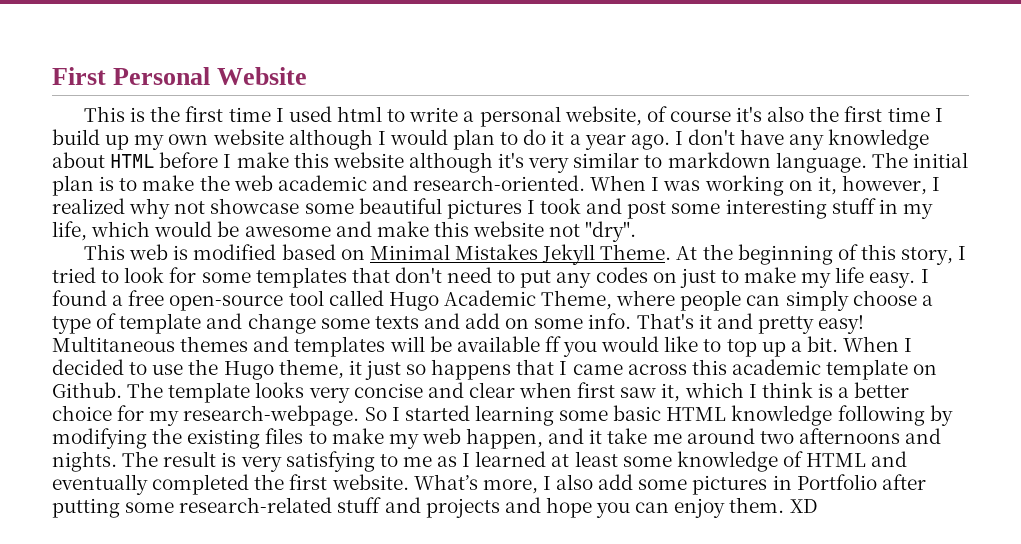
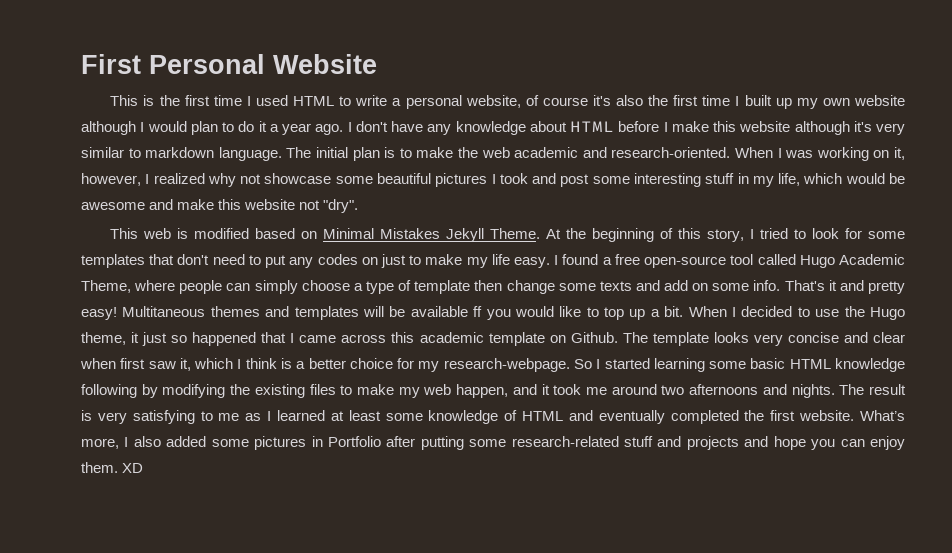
- This is the first time I used html to write a personal website, of course it's also the first time I build up my own website although I would plan to do it a year ago.
+ This is the first time I used HTML to write a personal website, of course it's also the first time I built up my own website although I would plan to do it a year ago.
- I found a free open-source tool called Hugo Academic Theme, where people can simply choose a type of template and change some texts and add on some info.
+ I found a free open-source tool called Hugo Academic Theme, where people can simply choose a type of template then change some texts and add on some info.
- When I decided to use the Hugo theme, it just so happens that I came across this academic template on Github.
+ When I decided to use the Hugo theme, it just so happened that I came across this academic template on Github.
- So I started learning some basic HTML knowledge following by modifying the existing files to make my web happen, and it take me around two afternoons and nights.
+ So I started learning some basic HTML knowledge following by modifying the existing files to make my web happen, and it took me around two afternoons and nights.
- What’s more, I also add some pictures in Portfolio after putting some research-related stuff and projects and hope you can enjoy them.
+ What’s more, I also added some pictures in Portfolio after putting some research-related stuff and projects and hope you can enjoy them.

